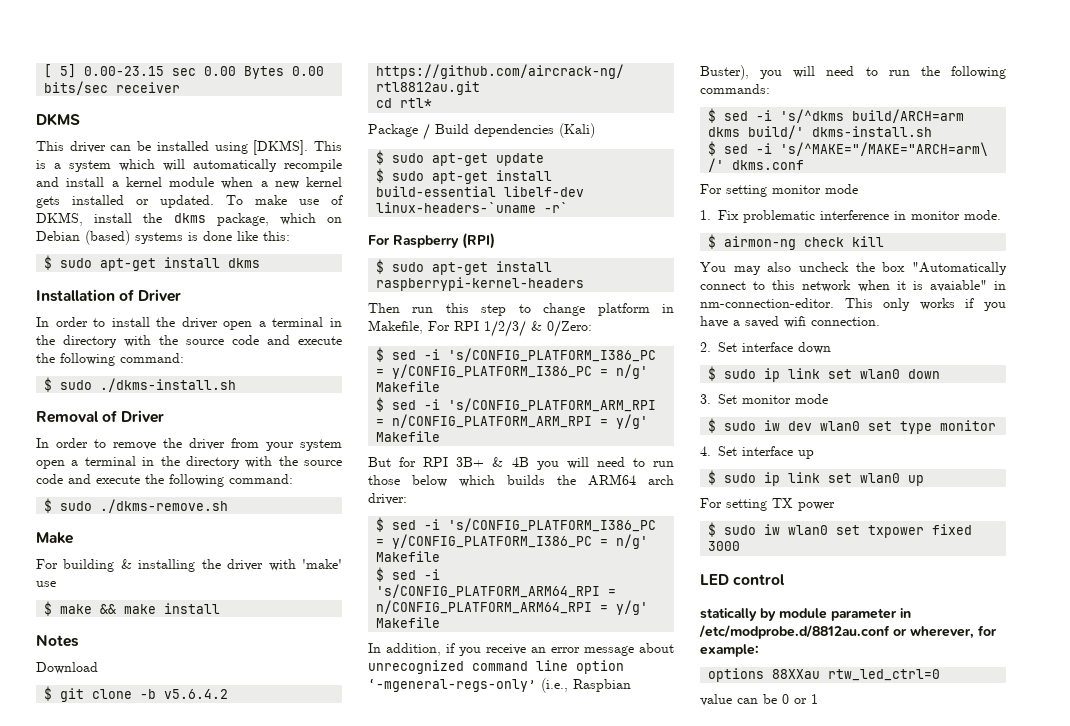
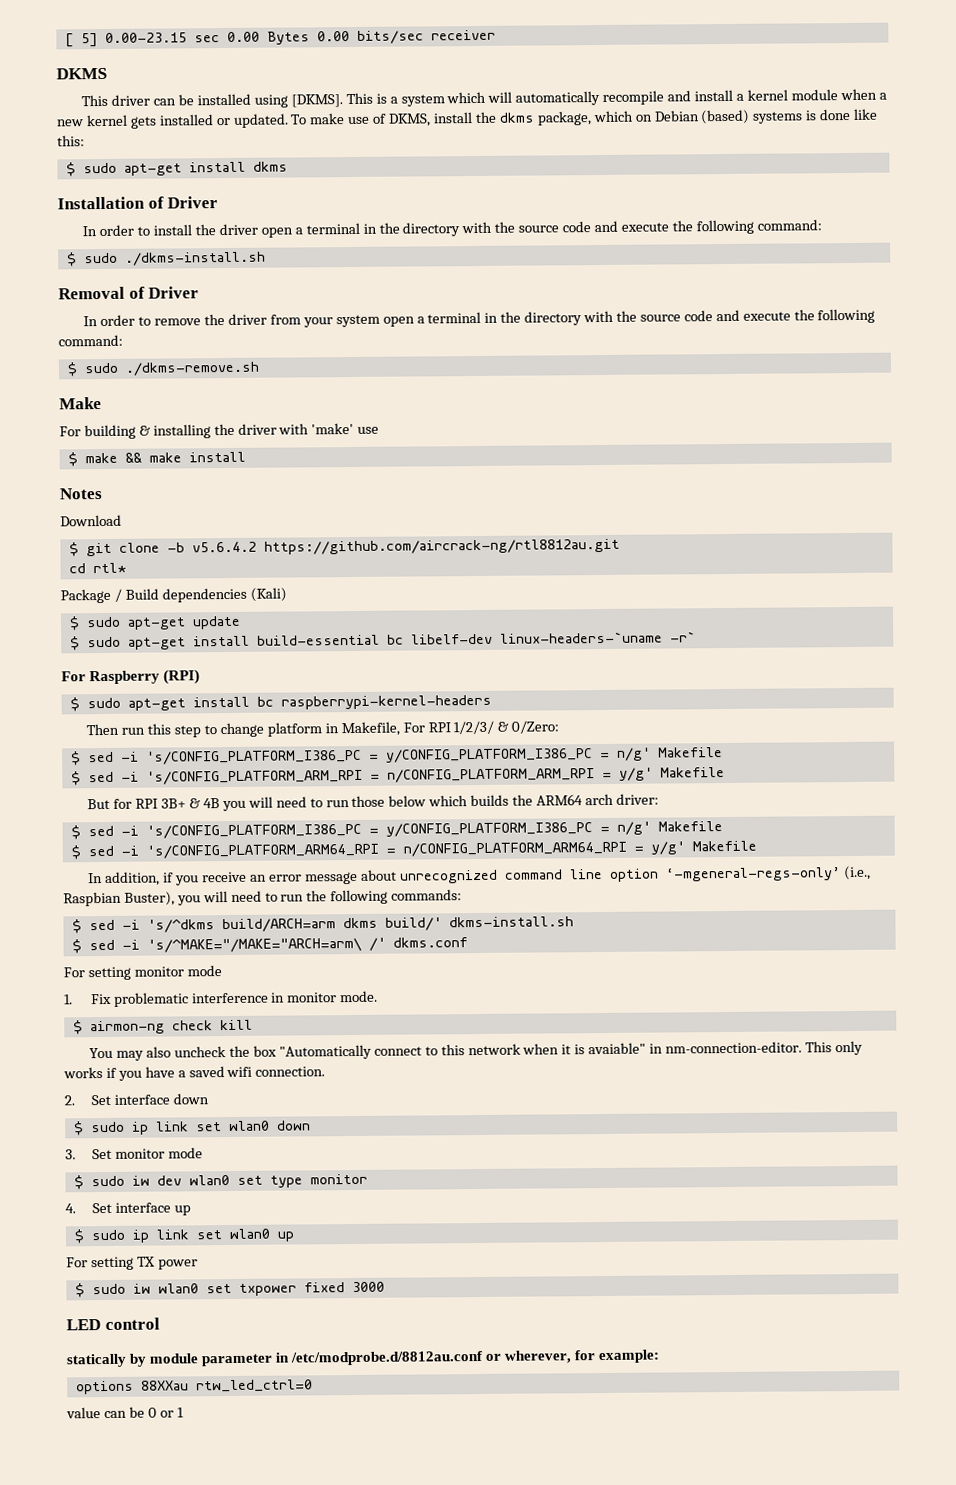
- $ sudo apt-get install build-essential libelf-dev linux-headers-`uname -r`
+ $ sudo apt-get install build-essential bc libelf-dev linux-headers-`uname -r`
- $ sudo apt-get install raspberrypi-kernel-headers
+ $ sudo apt-get install bc raspberrypi-kernel-headers

